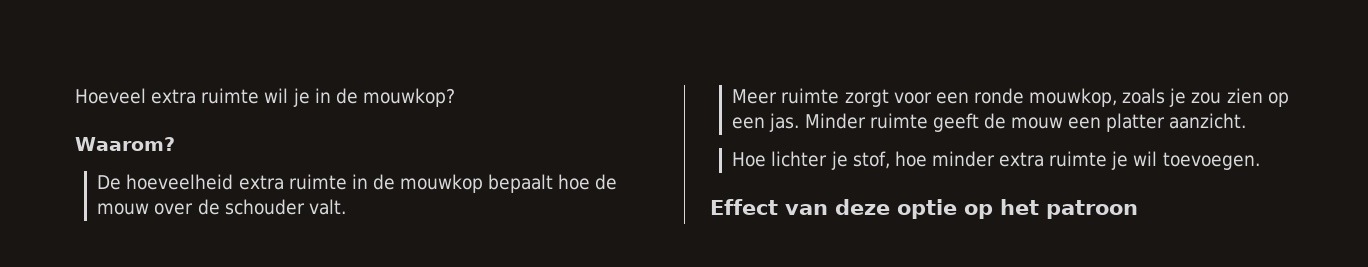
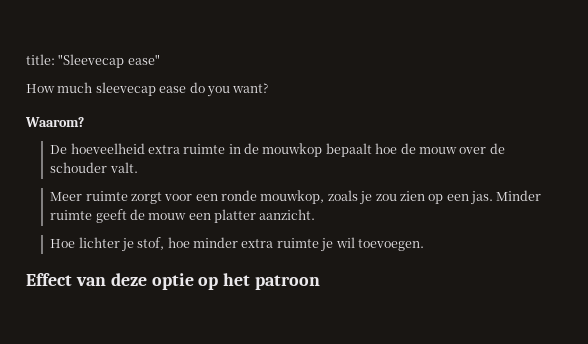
- Hoeveel extra ruimte wil je in de mouwkop?
+ title: "Sleevecap ease"
+ How much sleevecap ease do you want?

